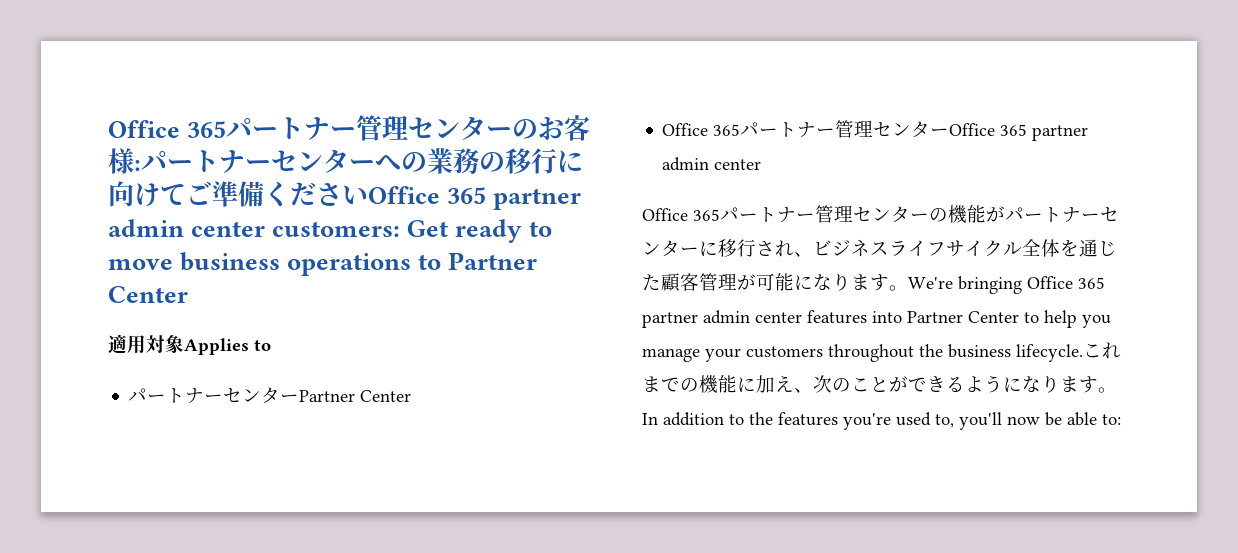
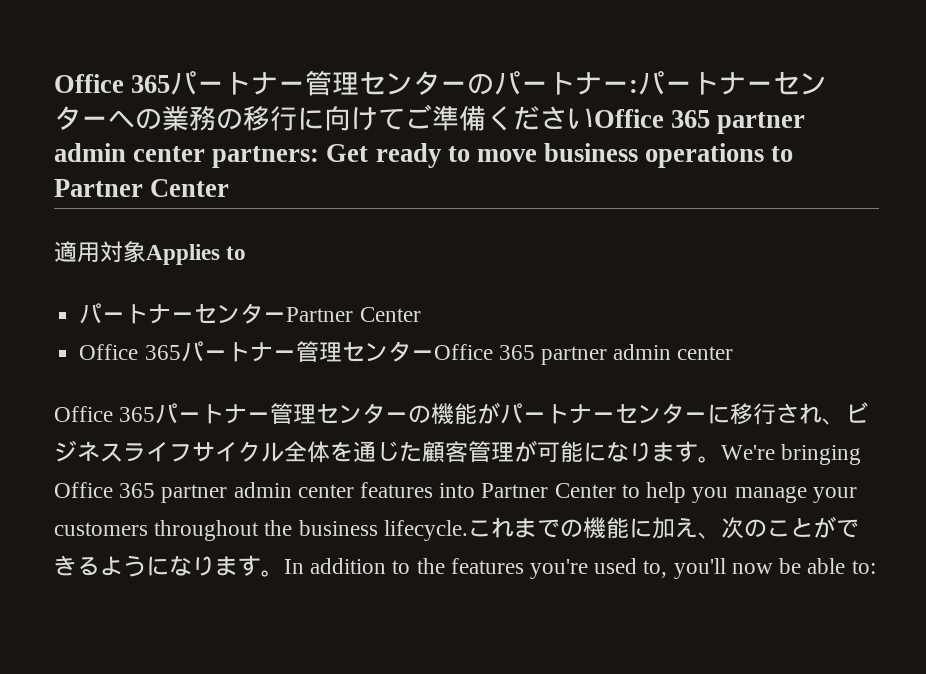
- Office 365パートナー管理センターのお客様:パートナーセンターへの業務の移行に向けてご準備くださいOffice 365 partner admin center customers: Get ready to move business operations to Partner Center
+ Office 365パートナー管理センターのパートナー:パートナーセンターへの業務の移行に向けてご準備くださいOffice 365 partner admin center partners: Get ready to move business operations to Partner Center

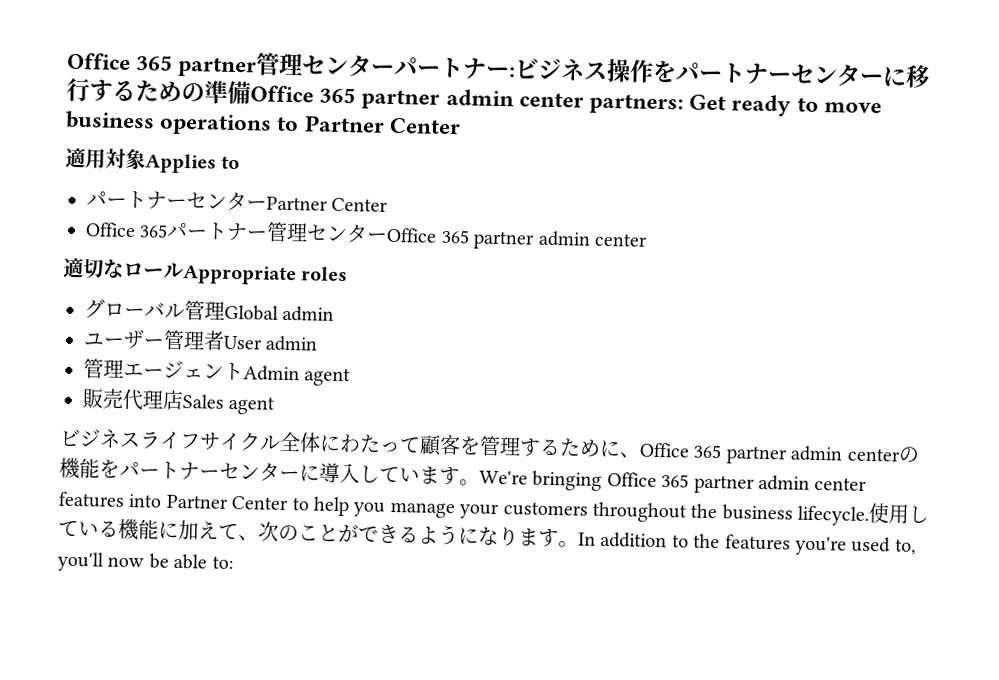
- Office 365パートナー管理センターのパートナー:パートナーセンターへの業務の移行に向けてご準備くださいOffice 365 partner admin center partners: Get ready to move business operations to Partner Center
+ Office 365 partner管理センターパートナー:ビジネス操作をパートナーセンターに移行するための準備Office 365 partner admin center partners: Get ready to move business operations to Partner Center
- Office 365パートナー管理センターの機能がパートナーセンターに移行され、ビジネスライフサイクル全体を通じた顧客管理が可能になります。
+ 適切なロールAppropriate roles
+ グローバル管理Global admin
+ ユーザー管理者User admin
+ 管理エージェントAdmin agent
+ 販売代理店Sales agent
+ ビジネスライフサイクル全体にわたって顧客を管理するために、Office 365 partner admin centerの機能をパートナーセンターに導入しています。
- これまでの機能に加え、次のことができるようになります。
+ 使用している機能に加えて、次のことができるようになります。

